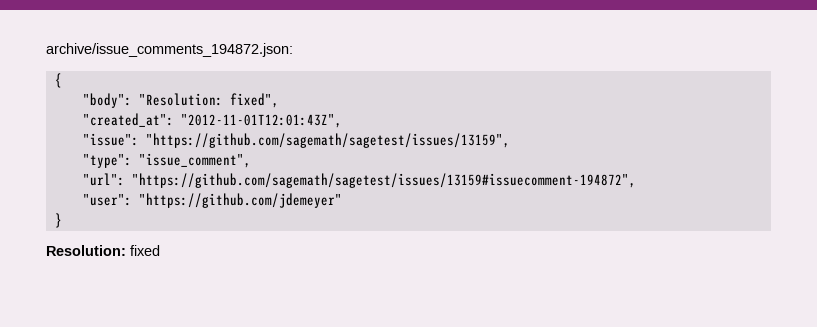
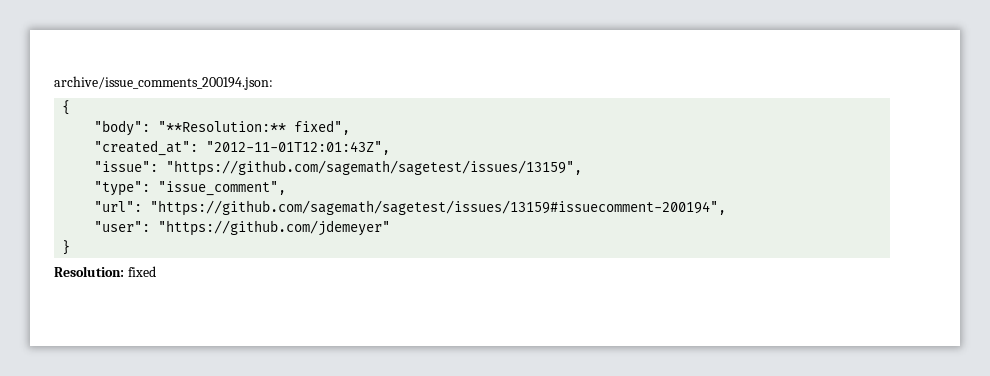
- archive/issue_comments_194872.json:
+ archive/issue_comments_200194.json:
- "body": "Resolution: fixed",
+ "body": "**Resolution:** fixed",
- "url": "https://github.com/sagemath/sagetest/issues/13159#issuecomment-194872",
+ "url": "https://github.com/sagemath/sagetest/issues/13159#issuecomment-200194",

